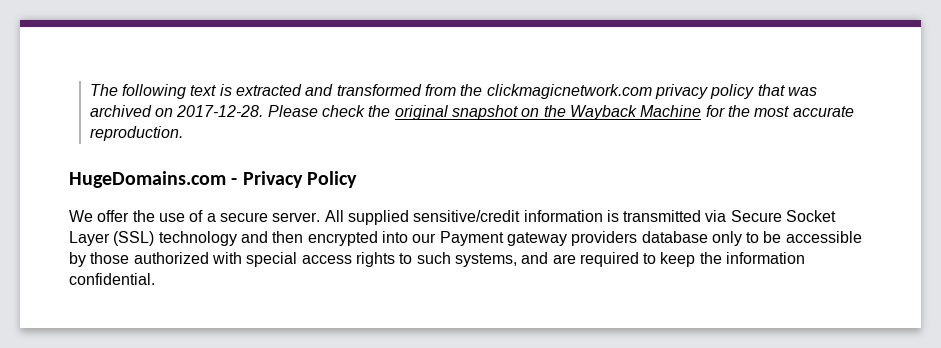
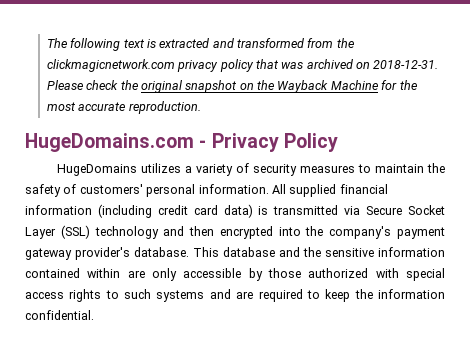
- The following text is extracted and transformed from the clickmagicnetwork.com privacy policy that was archived on 2017-12-28.
+ The following text is extracted and transformed from the clickmagicnetwork.com privacy policy that was archived on 2018-12-31.
- We offer the use of a secure server. All supplied sensitive/credit information is transmitted via Secure Socket Layer (SSL) technology and then encrypted into our Payment gateway providers database only to be accessible by those authorized with special access rights to such systems, and are required to keep the information confidential.
+ HugeDomains utilizes a variety of security measures to maintain the safety of customers' personal information. All supplied financial information (including credit card data) is transmitted via Secure Socket Layer (SSL) technology and then encrypted into the company's payment gateway provider's database. This database and the sensitive information contained within are only accessible by those authorized with special access rights to such systems and are required to keep the information confidential.

